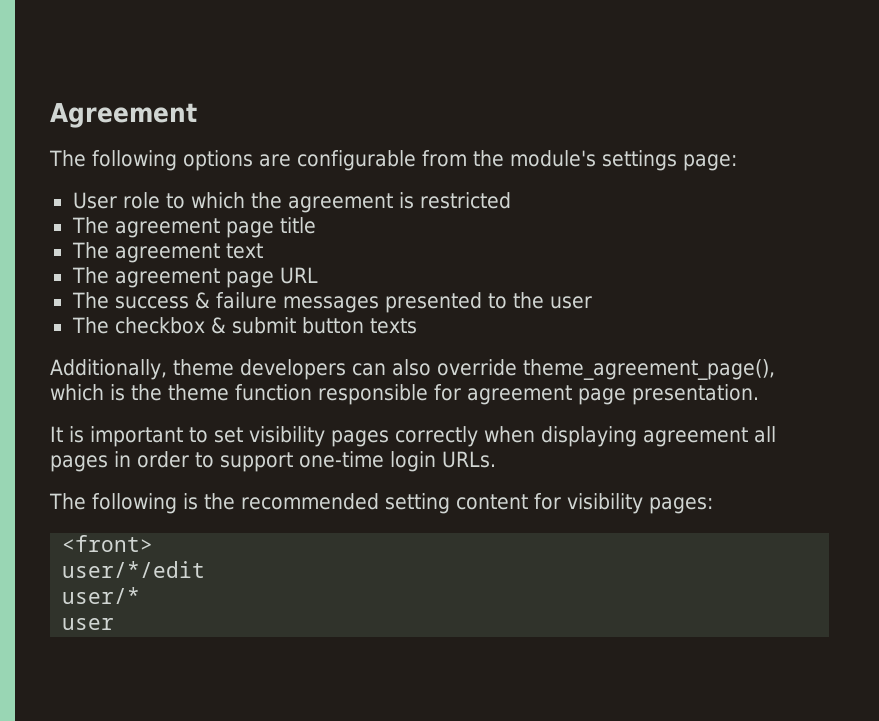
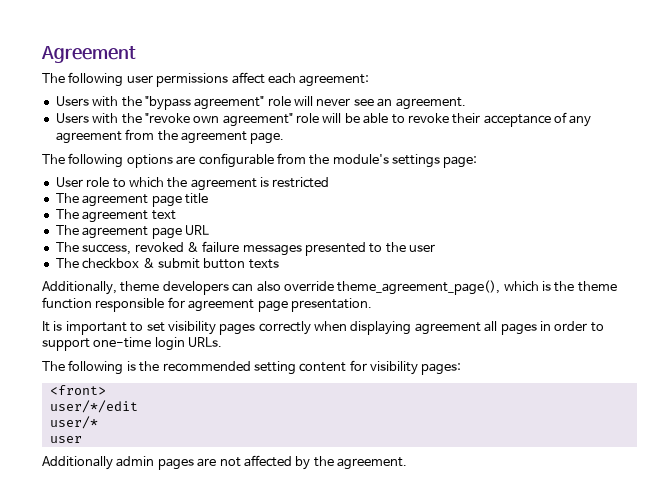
+ The following user permissions affect each agreement:
+ Users with the "bypass agreement" role will never see an agreement.
+ Users with the "revoke own agreement" role will be able to revoke their acceptance of any agreement from the agreement page.
- The success & failure messages presented to the user
+ The success, revoked & failure messages presented to the user
+ Additionally admin pages are not affected by the agreement.

